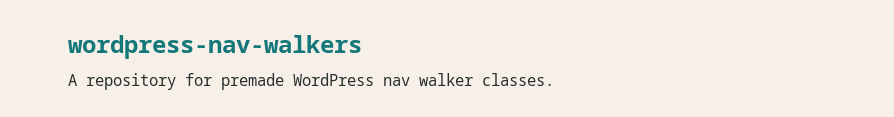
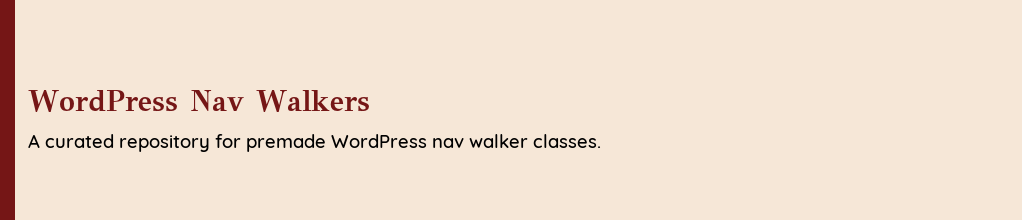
- wordpress-nav-walkers
+ WordPress Nav Walkers
- A repository for premade WordPress nav walker classes.
+ A curated repository for premade WordPress nav walker classes.

